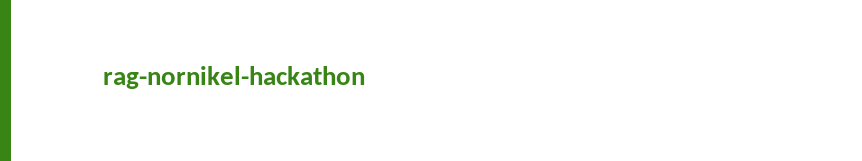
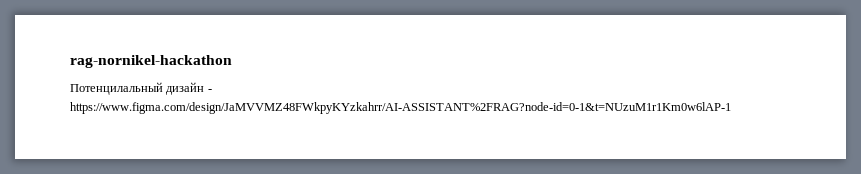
+ Потенцилальный дизайн - https://www.figma.com/design/JaMVVMZ48FWkpyKYzkahrr/AI-ASSISTANT%2FRAG?node-id=0-1&t=NUzuM1r1Km0w6lAP-1

